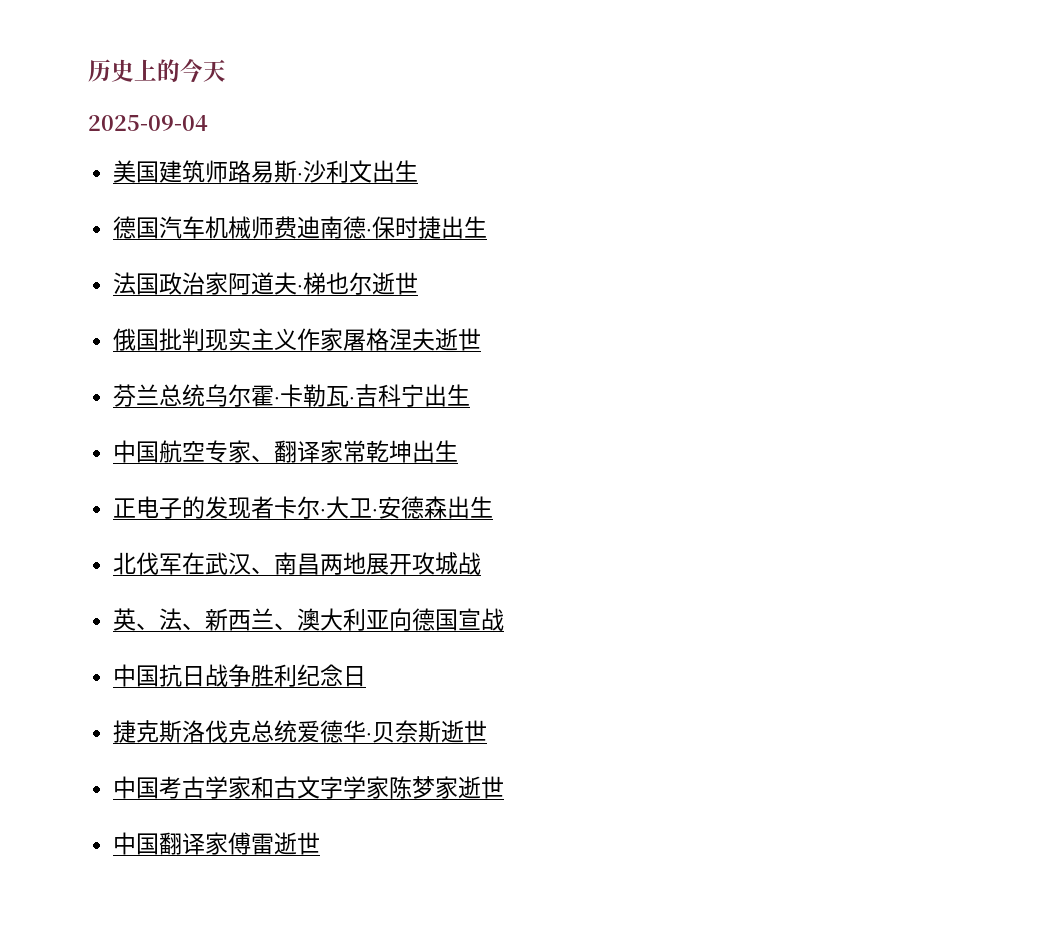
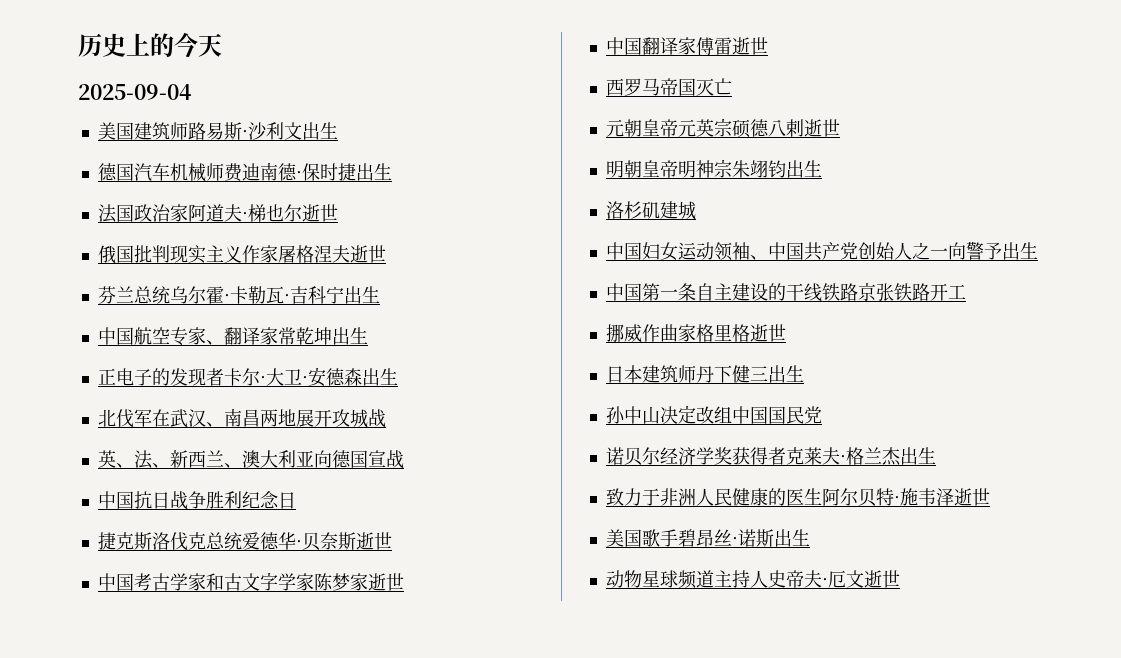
+ 西罗马帝国灭亡
+ 元朝皇帝元英宗硕德八剌逝世
+ 明朝皇帝明神宗朱翊钧出生
+ 洛杉矶建城
+ 中国妇女运动领袖、中国共产党创始人之一向警予出生
+ 中国第一条自主建设的干线铁路京张铁路开工
+ 挪威作曲家格里格逝世
+ 日本建筑师丹下健三出生
+ 孙中山决定改组中国国民党
+ 诺贝尔经济学奖获得者克莱夫·格兰杰出生
+ 致力于非洲人民健康的医生阿尔贝特·施韦泽逝世
+ 美国歌手碧昂丝·诺斯出生
+ 动物星球频道主持人史帝夫·厄文逝世

